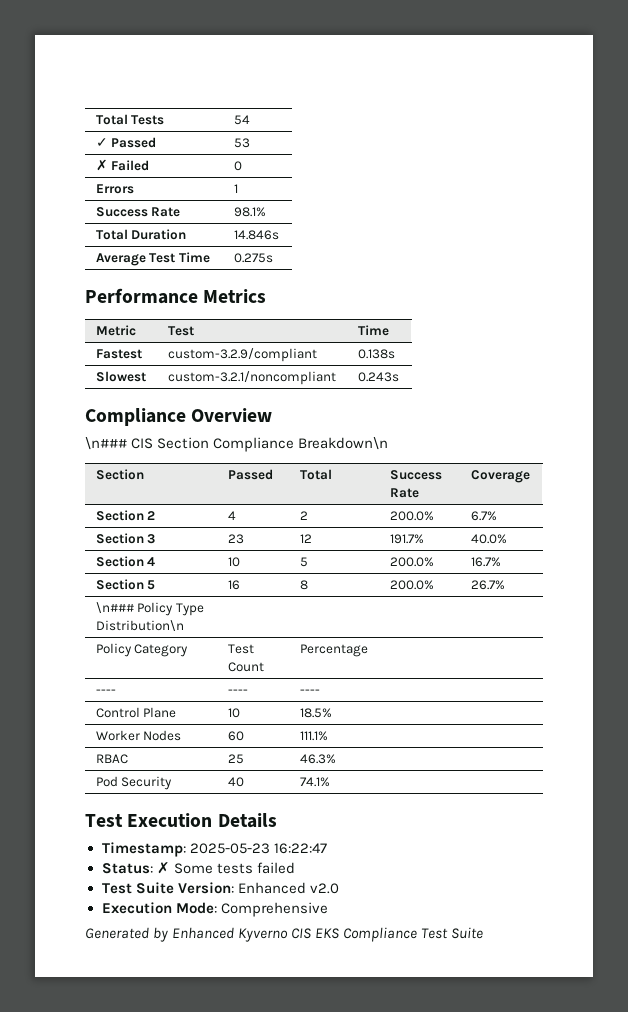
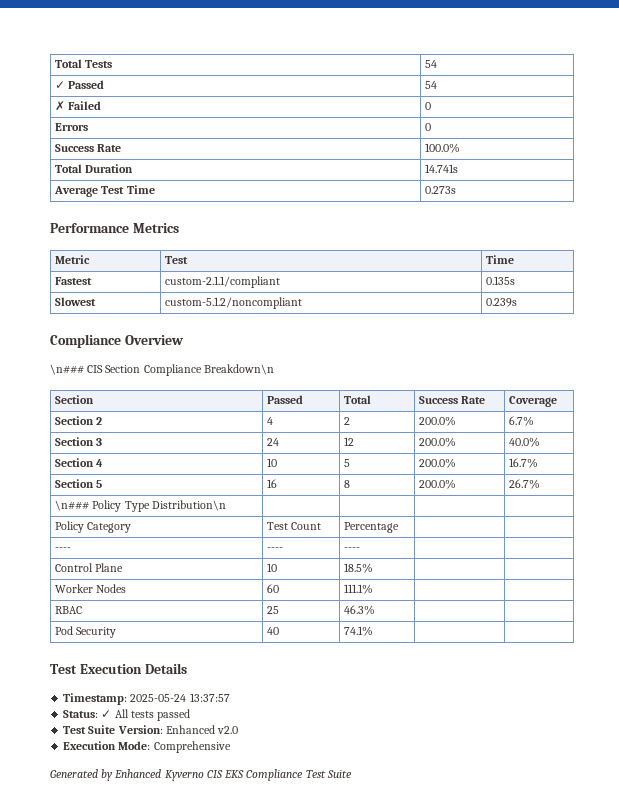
- ✓ Passed | 53
+ ✓ Passed | 54
- Errors | 1
- Success Rate | 98.1%
+ Errors | 0
+ Success Rate | 100.0%
- Total Duration | 14.846s
+ Total Duration | 14.741s
- Average Test Time | 0.275s
+ Average Test Time | 0.273s
- Fastest | custom-3.2.9/compliant | 0.138s
+ Fastest | custom-2.1.1/compliant | 0.135s
- Slowest | custom-3.2.1/noncompliant | 0.243s
+ Slowest | custom-5.1.2/noncompliant | 0.239s
- Section 3 | 23 | 12 | 191.7% | 40.0%
+ Section 3 | 24 | 12 | 200.0% | 40.0%
- Timestamp: 2025-05-23 16:22:47
+ Timestamp: 2025-05-24 13:37:57
- Status: ✗ Some tests failed
+ Status: ✓ All tests passed

